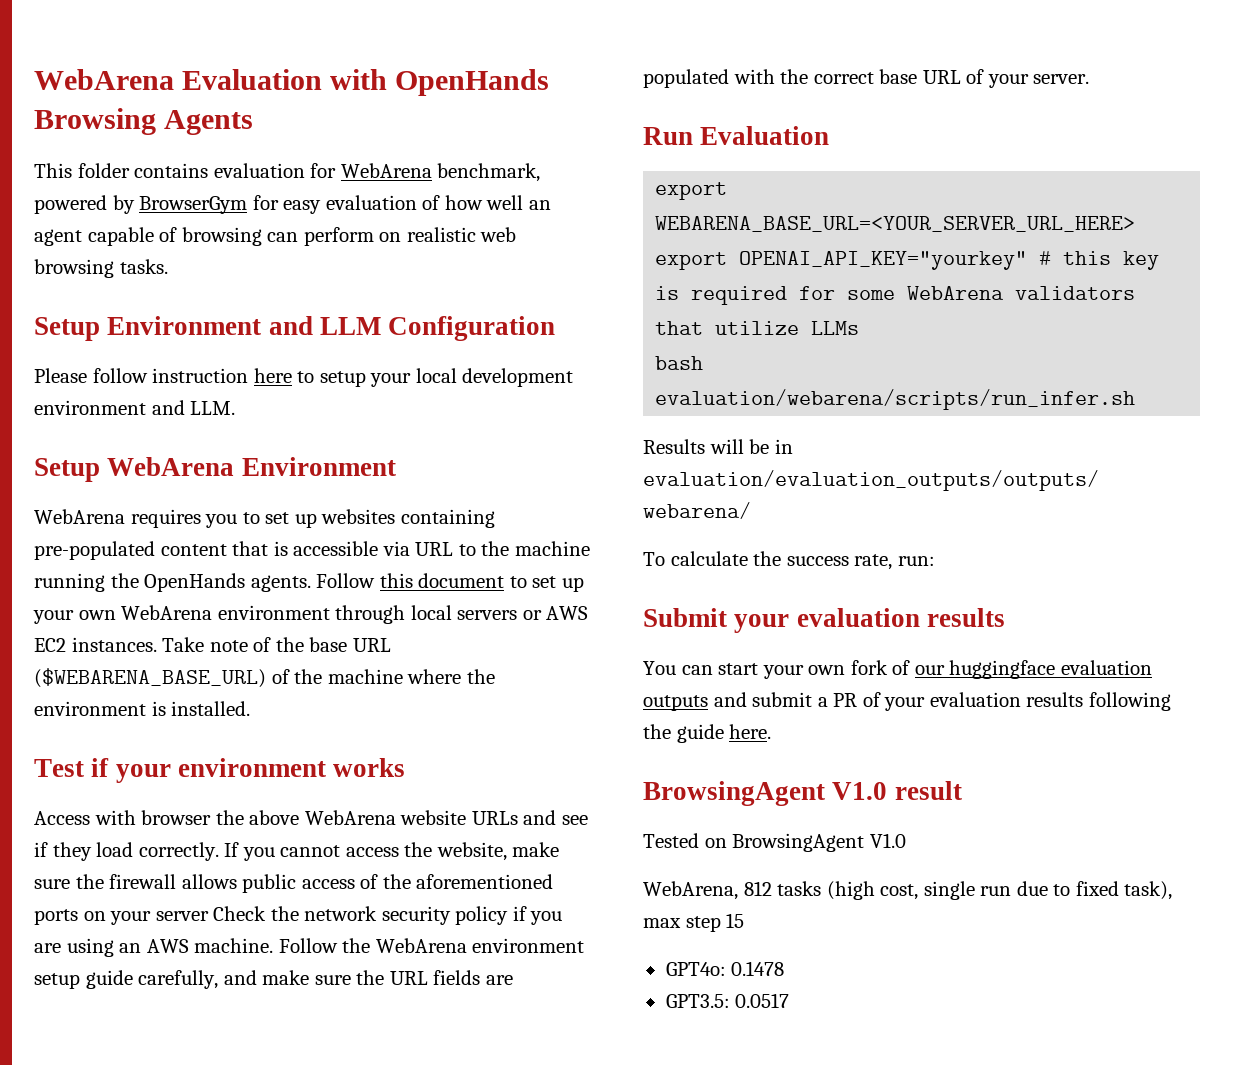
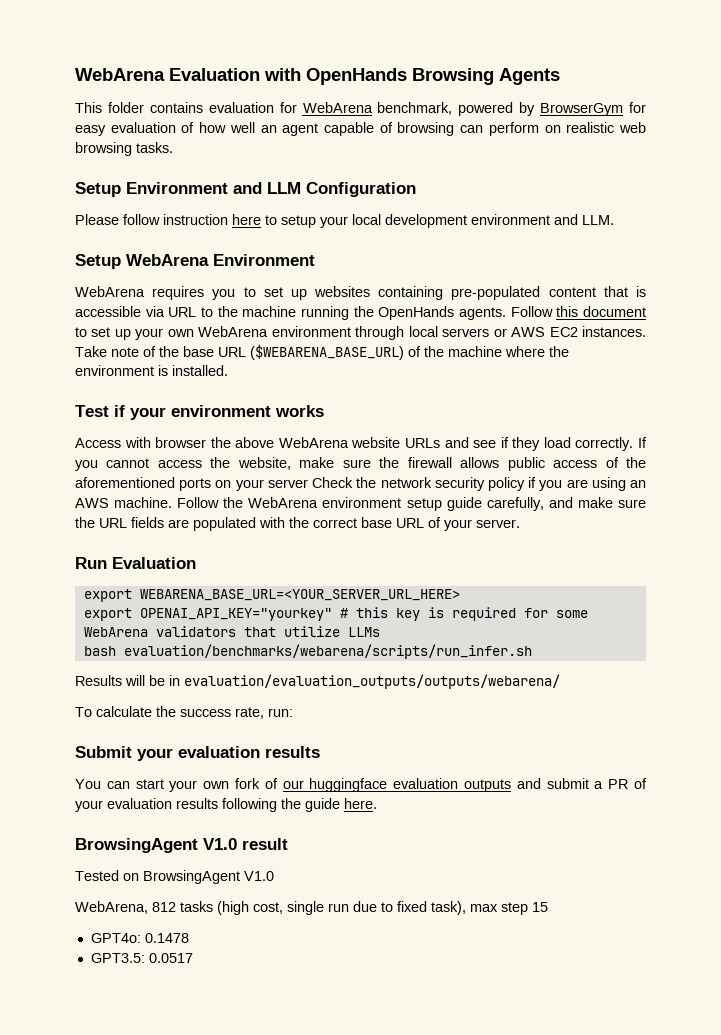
- bash evaluation/webarena/scripts/run_infer.sh
+ bash evaluation/benchmarks/webarena/scripts/run_infer.sh

